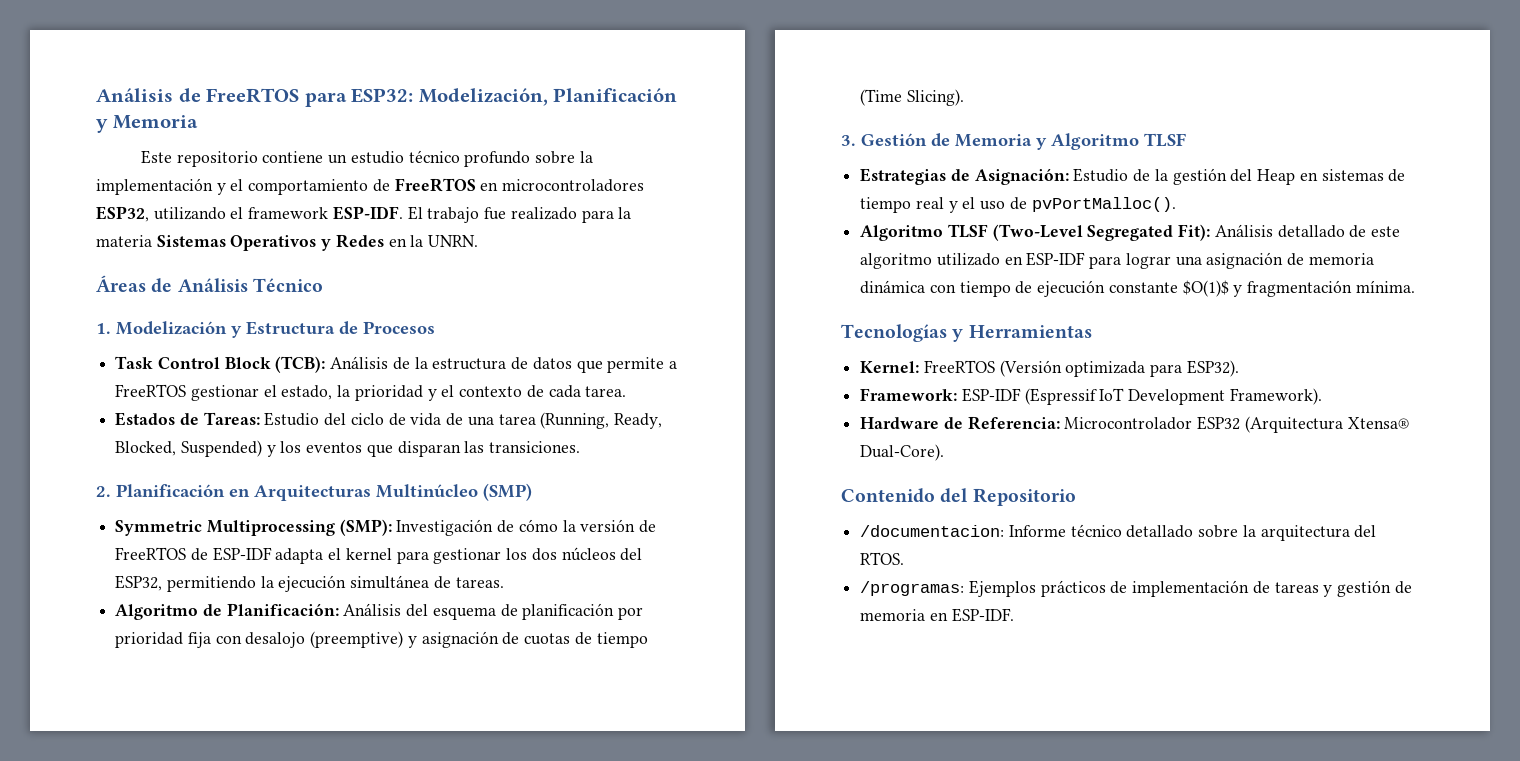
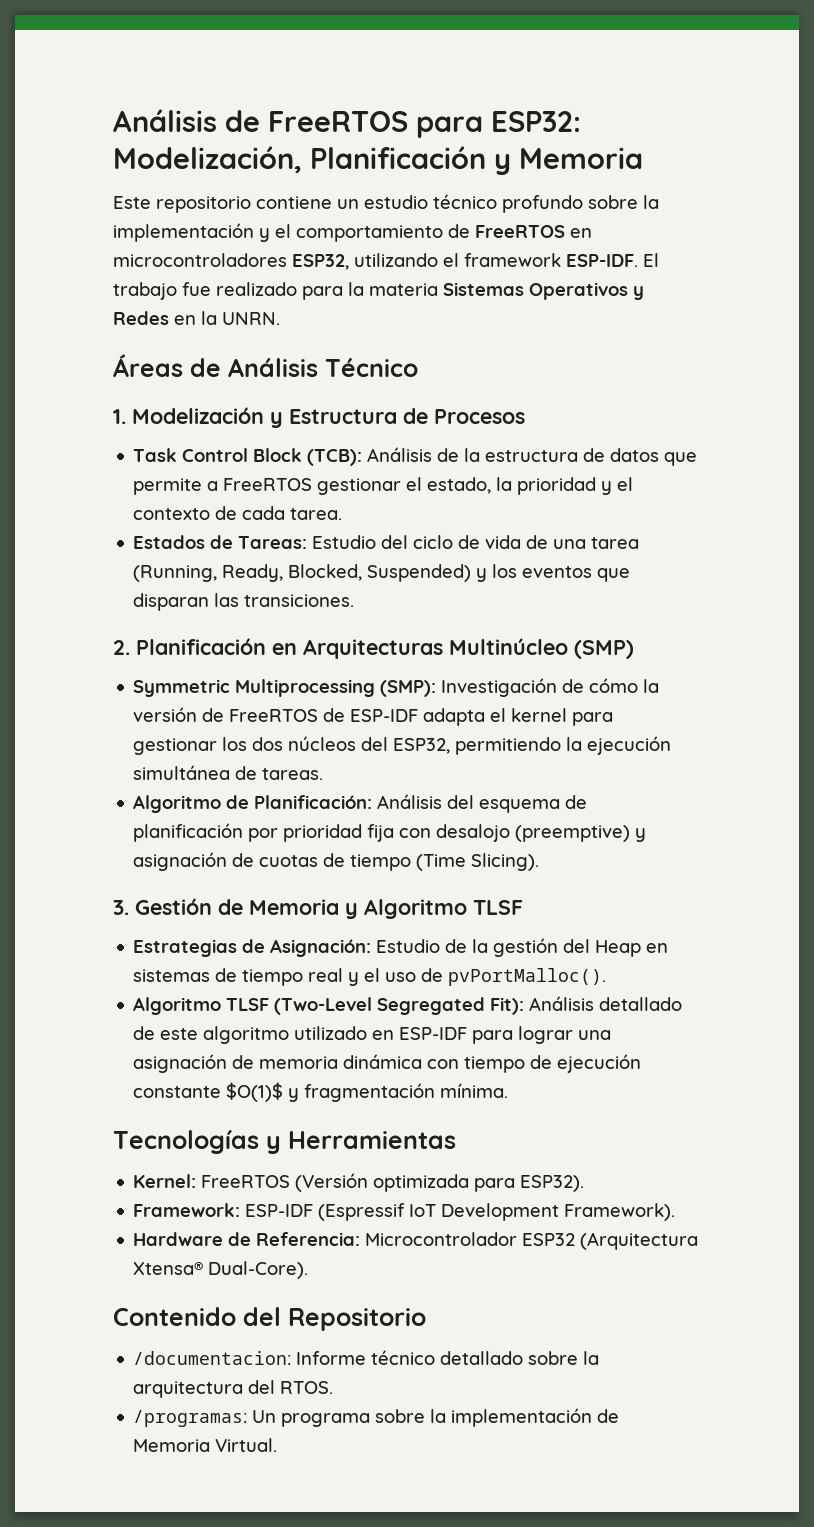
- /programas: Ejemplos prácticos de implementación de tareas y gestión de memoria en ESP-IDF.
+ /programas: Un programa sobre la implementación de Memoria Virtual.

